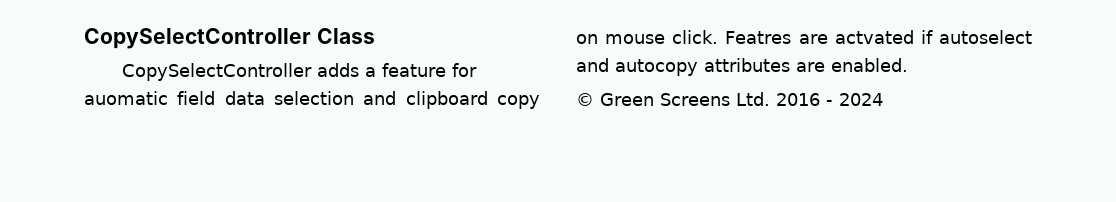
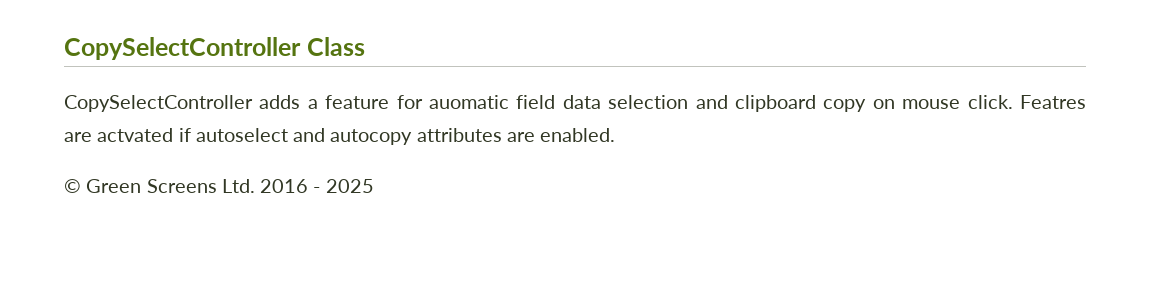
- © Green Screens Ltd. 2016 - 2024
+ © Green Screens Ltd. 2016 - 2025

